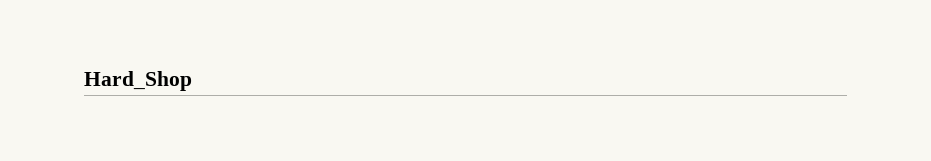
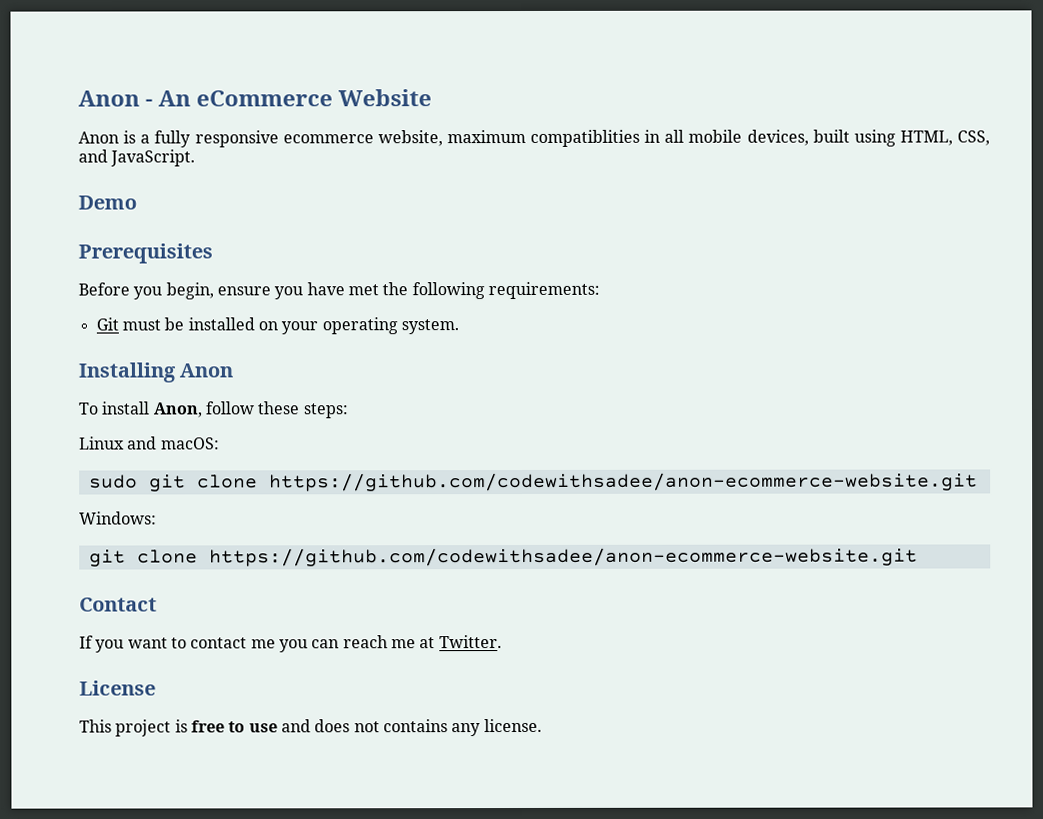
- Hard_Shop
+ Anon - An eCommerce Website
+ Anon is a fully responsive ecommerce website, maximum compatiblities in all mobile devices, built using HTML, CSS, and JavaScript.
+ Demo
+ Prerequisites
+ Before you begin, ensure you have met the following requirements:
+ Git must be installed on your operating system.
+ Installing Anon
+ To install Anon, follow these steps:
+ Linux and macOS:
+ sudo git clone https://github.com/codewithsadee/anon-ecommerce-website.git
+ Windows:
+ git clone https://github.com/codewithsadee/anon-ecommerce-website.git
+ Contact
+ If you want to contact me you can reach me at Twitter.
+ License
+ This project is free to use and does not contains any license.

